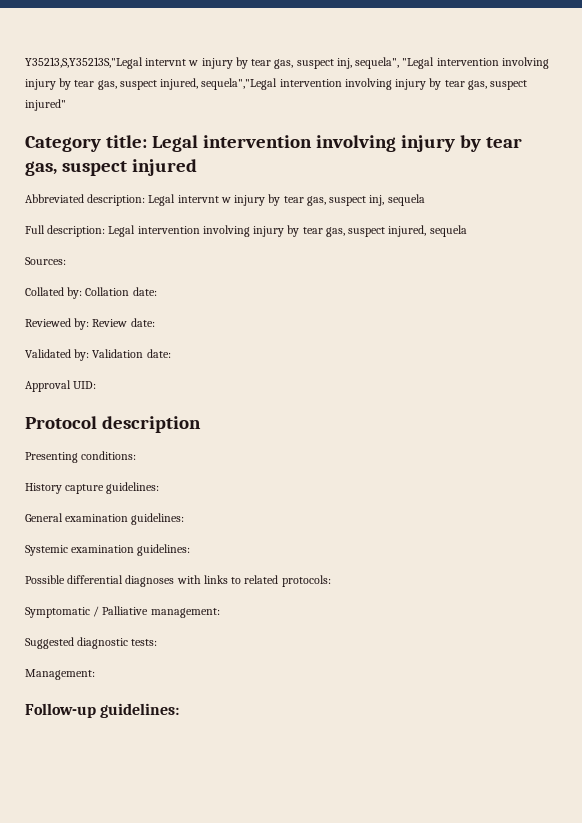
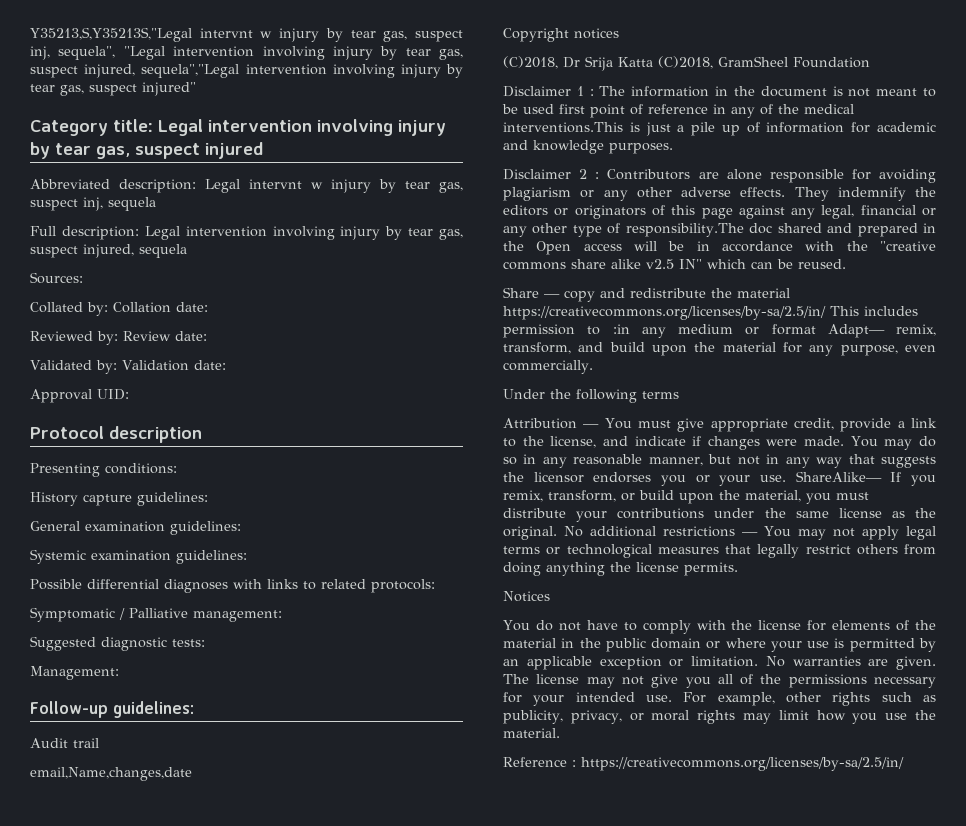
+ Audit trail
+ email,Name,changes,date
+ Copyright notices
+ (C)2018, Dr Srija Katta (C)2018, GramSheel Foundation
+ Disclaimer 1 : The information in the document is not meant to be used first point of reference in any of the medical interventions.This is just a pile up of information for academic and knowledge purposes.
+ Disclaimer 2 : Contributors are alone responsible for avoiding plagiarism or any other adverse effects. They indemnify the editors or originators of this page against any legal, financial or any other type of responsibility.The doc shared and prepared in the Open access will be in accordance with the "creative commons share alike v2.5 IN" which can be reused.
+ Share — copy and redistribute the material https://creativecommons.org/licenses/by-sa/2.5/in/ This includes permission to :in any medium or format Adapt— remix, transform, and build upon the material for any purpose, even commercially.
+ Under the following terms
+ Attribution — You must give appropriate credit, provide a link to the license, and indicate if changes were made. You may do so in any reasonable manner, but not in any way that suggests the licensor endorses you or your use. ShareAlike— If you remix, transform, or build upon the material, you must distribute your contributions under the same license as the original. No additional restrictions — You may not apply legal terms or technological measures that legally restrict others from doing anything the license permits.
+ Notices
+ You do not have to comply with the license for elements of the material in the public domain or where your use is permitted by an applicable exception or limitation. No warranties are given. The license may not give you all of the permissions necessary for your intended use. For example, other rights such as publicity, privacy, or moral rights may limit how you use the material.
+ Reference : https://creativecommons.org/licenses/by-sa/2.5/in/

